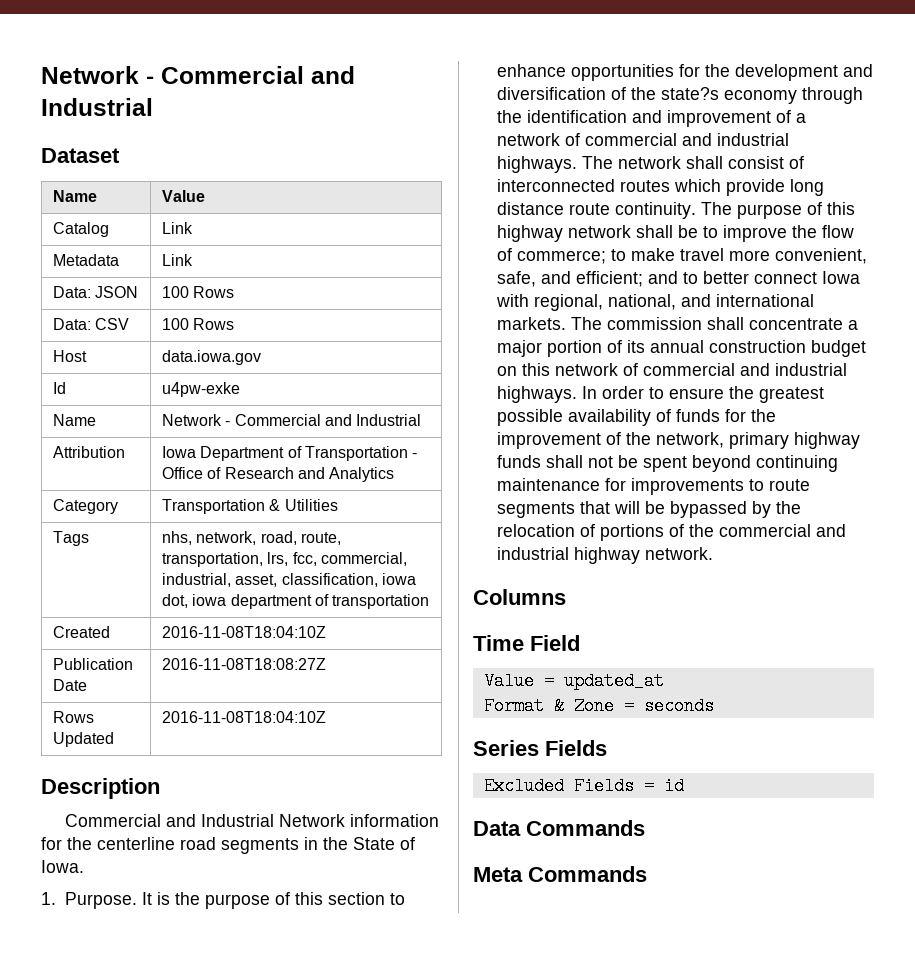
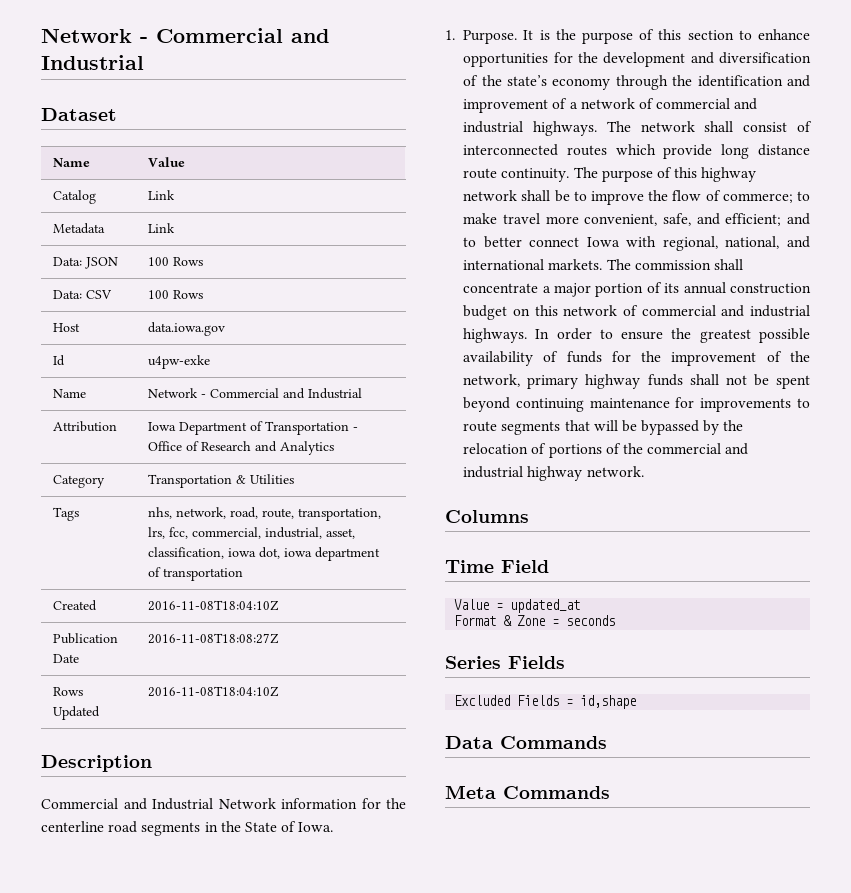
- It is the purpose of this section to enhance opportunities for the development and diversification of the state?s economy through the identification and improvement of a network of commercial and industrial highways.
+ It is the purpose of this section to enhance opportunities for the development and diversification of the state’s economy through the identification and improvement of a network of commercial and industrial highways.
- Excluded Fields = id
+ Excluded Fields = id,shape

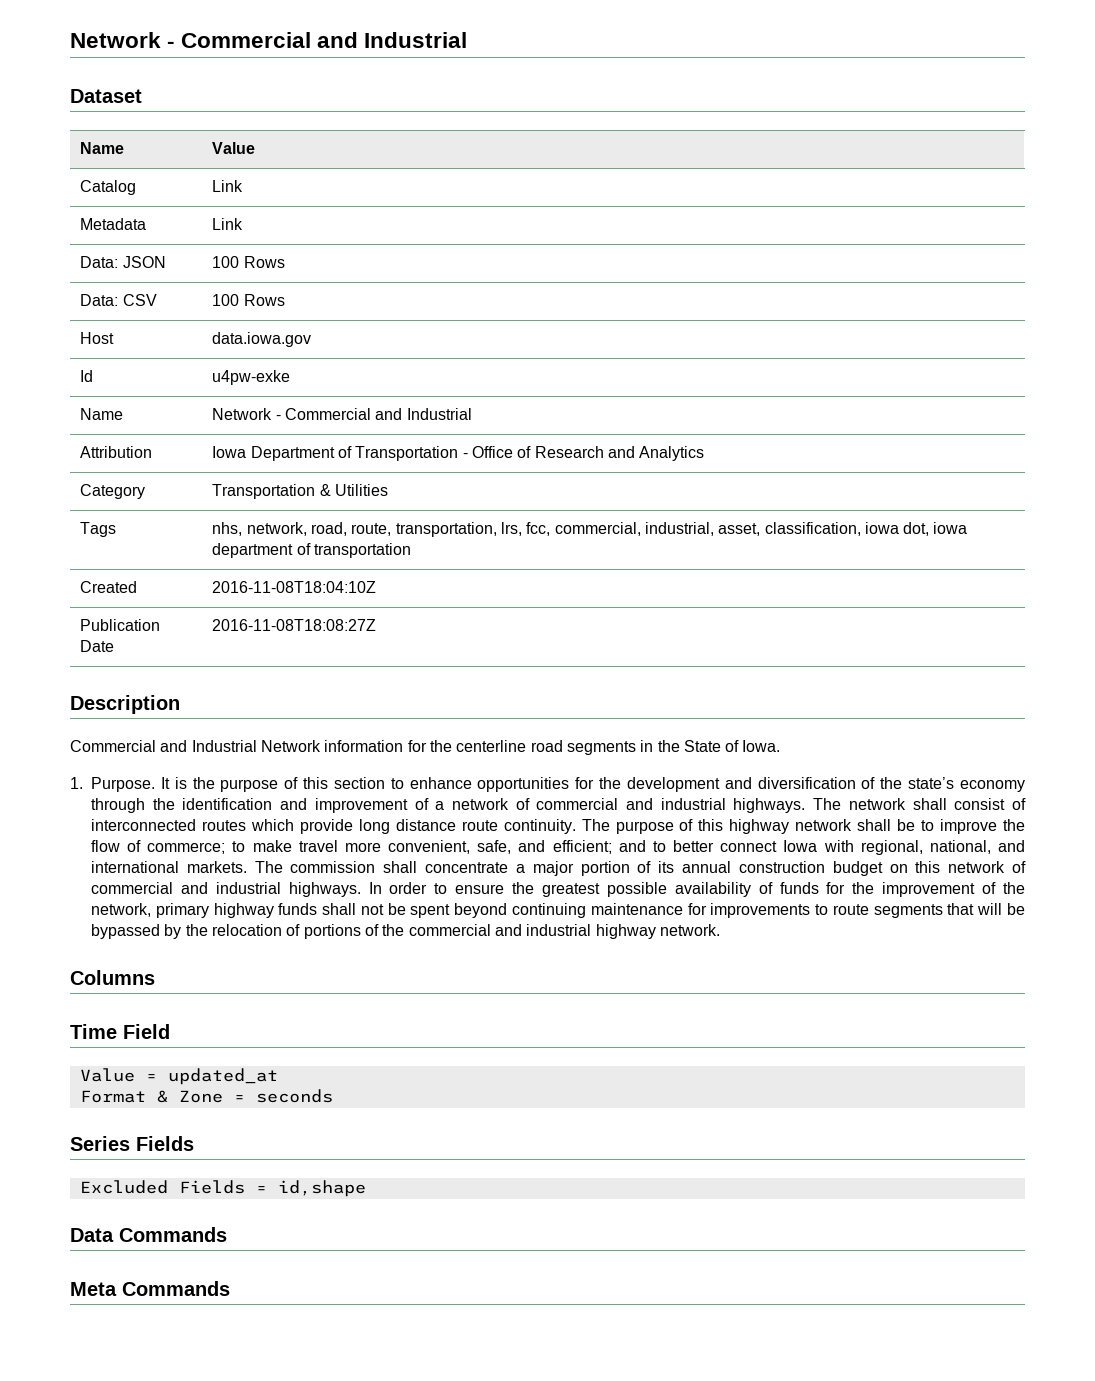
- Rows Updated | 2016-11-08T18:04:10Z

